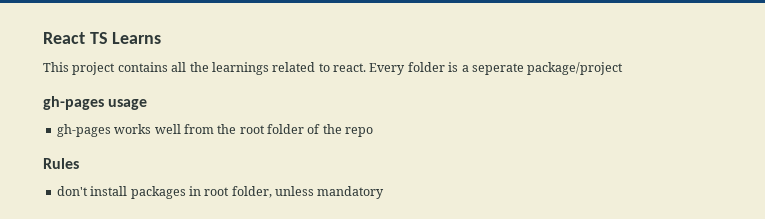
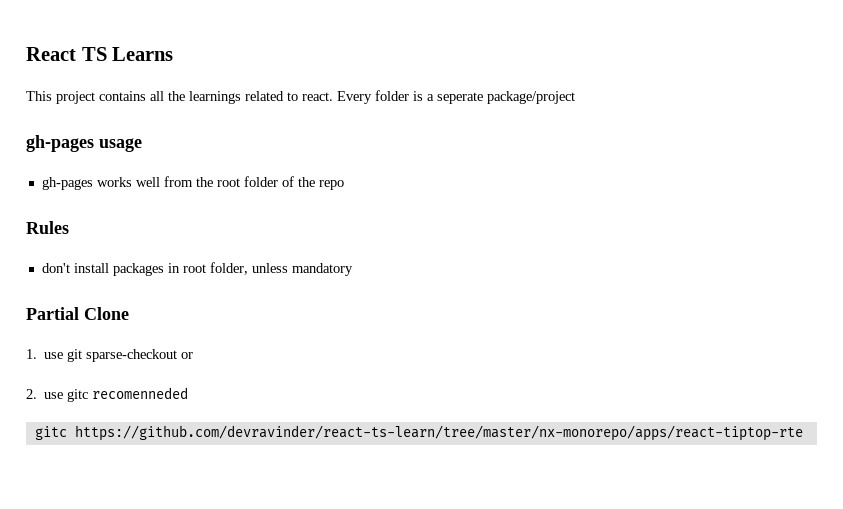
+ Partial Clone
+ 1. use git sparse-checkout or
+ 2. use gitc recomenneded
+ gitc https://github.com/devravinder/react-ts-learn/tree/master/nx-monorepo/apps/react-tiptop-rte

